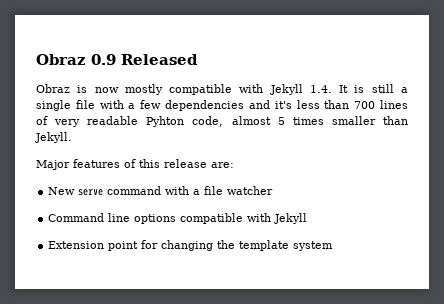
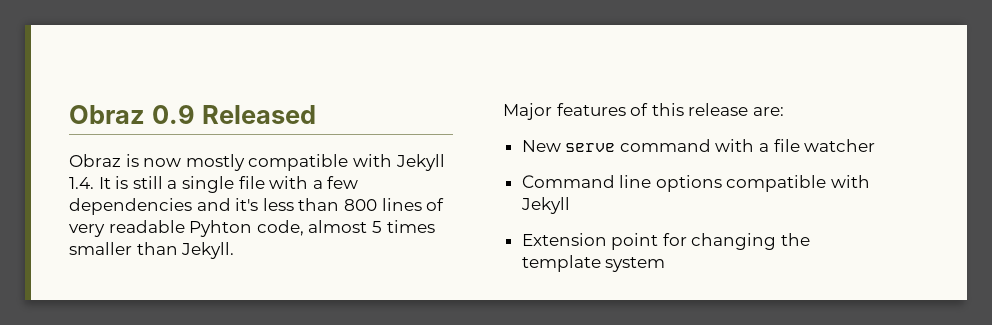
- Obraz is now mostly compatible with Jekyll 1.4. It is still a single file with a few dependencies and it's less than 700 lines of very readable Pyhton code, almost 5 times smaller than Jekyll.
+ Obraz is now mostly compatible with Jekyll 1.4. It is still a single file with a few dependencies and it's less than 800 lines of very readable Pyhton code, almost 5 times smaller than Jekyll.

